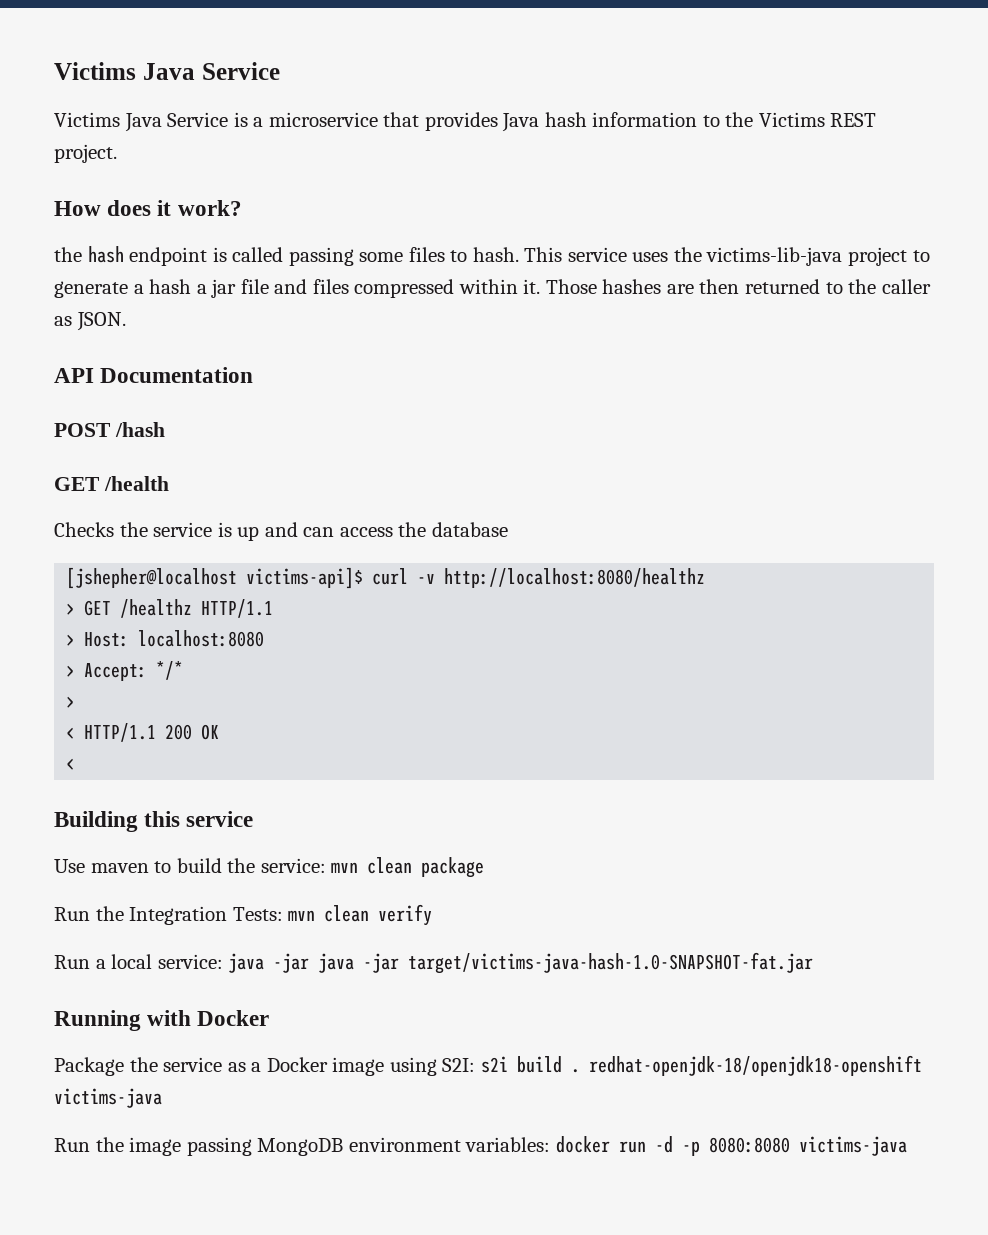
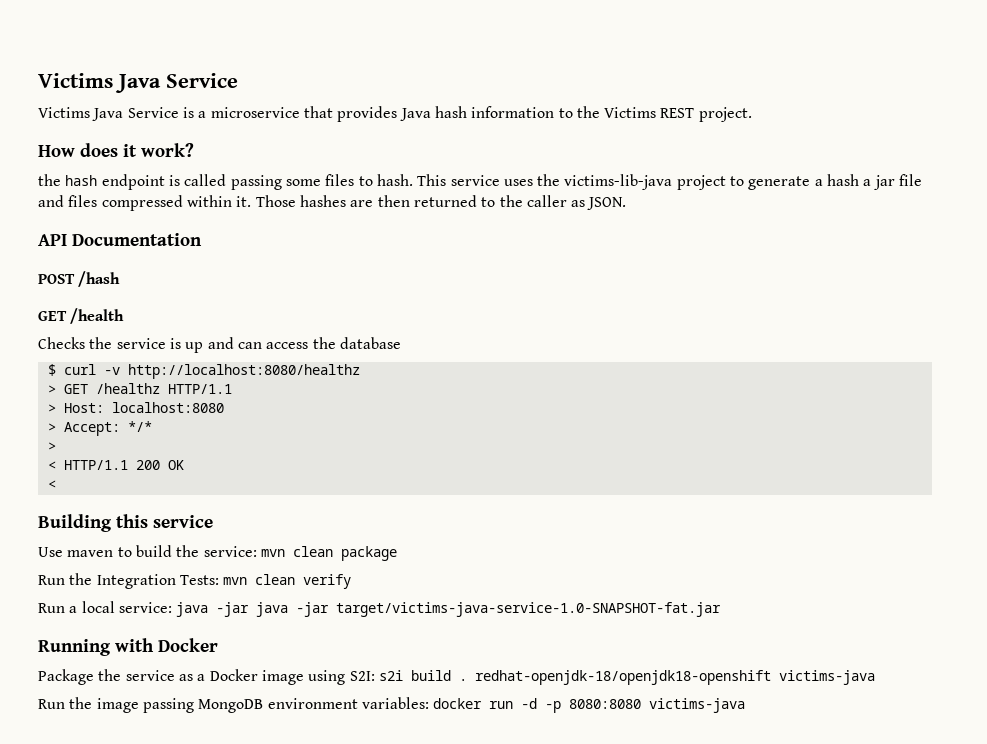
- [jshepher@localhost victims-api]$ curl -v http://localhost:8080/healthz
+ $ curl -v http://localhost:8080/healthz
- Run a local service: java -jar java -jar target/victims-java-hash-1.0-SNAPSHOT-fat.jar
+ Run a local service: java -jar java -jar target/victims-java-service-1.0-SNAPSHOT-fat.jar

